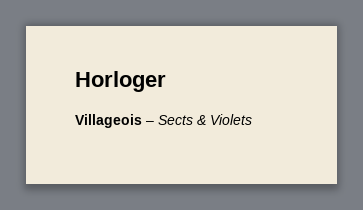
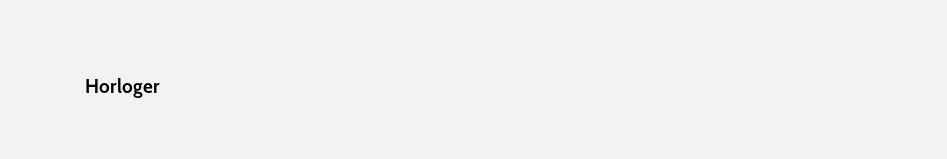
- Villageois – Sects & Violets

